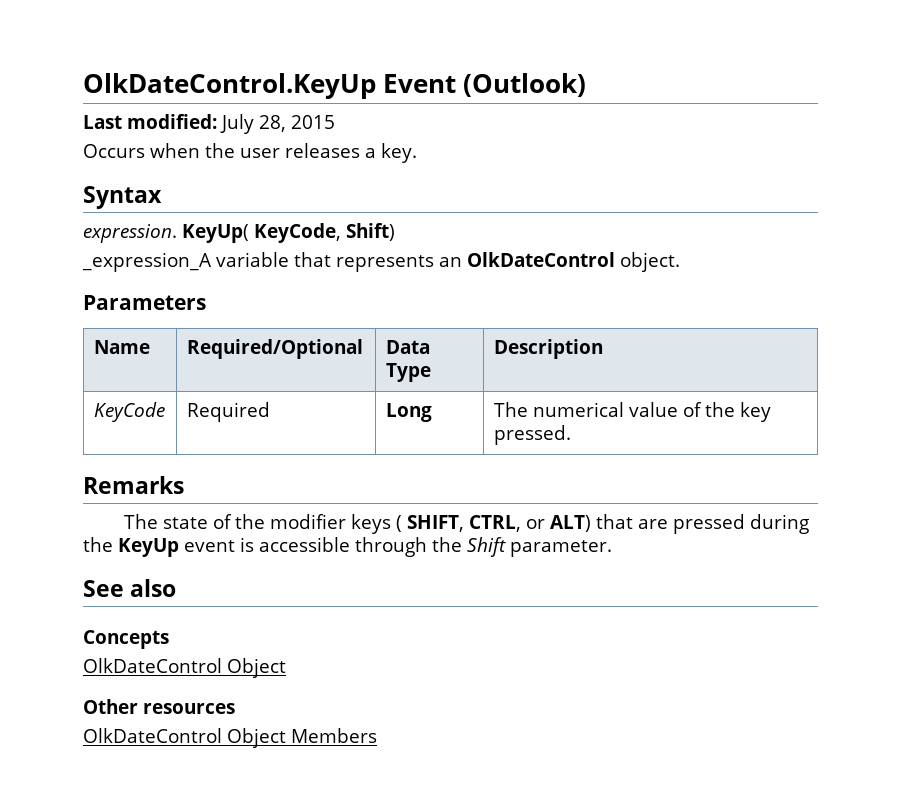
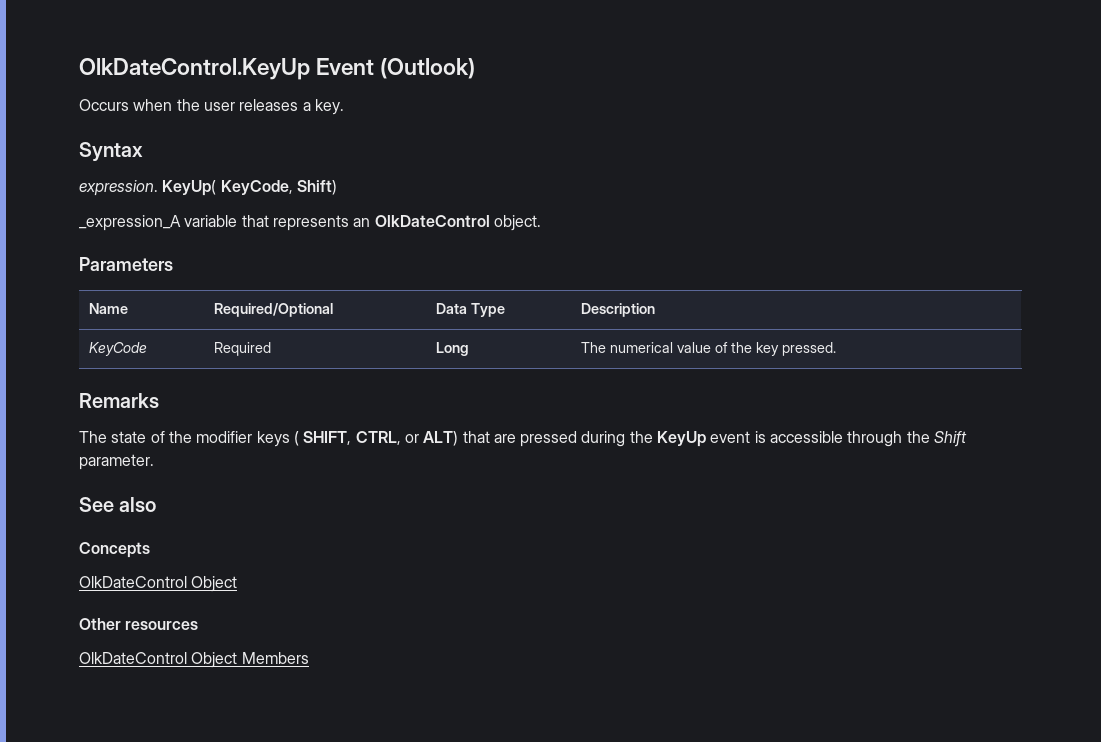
- Last modified: July 28, 2015

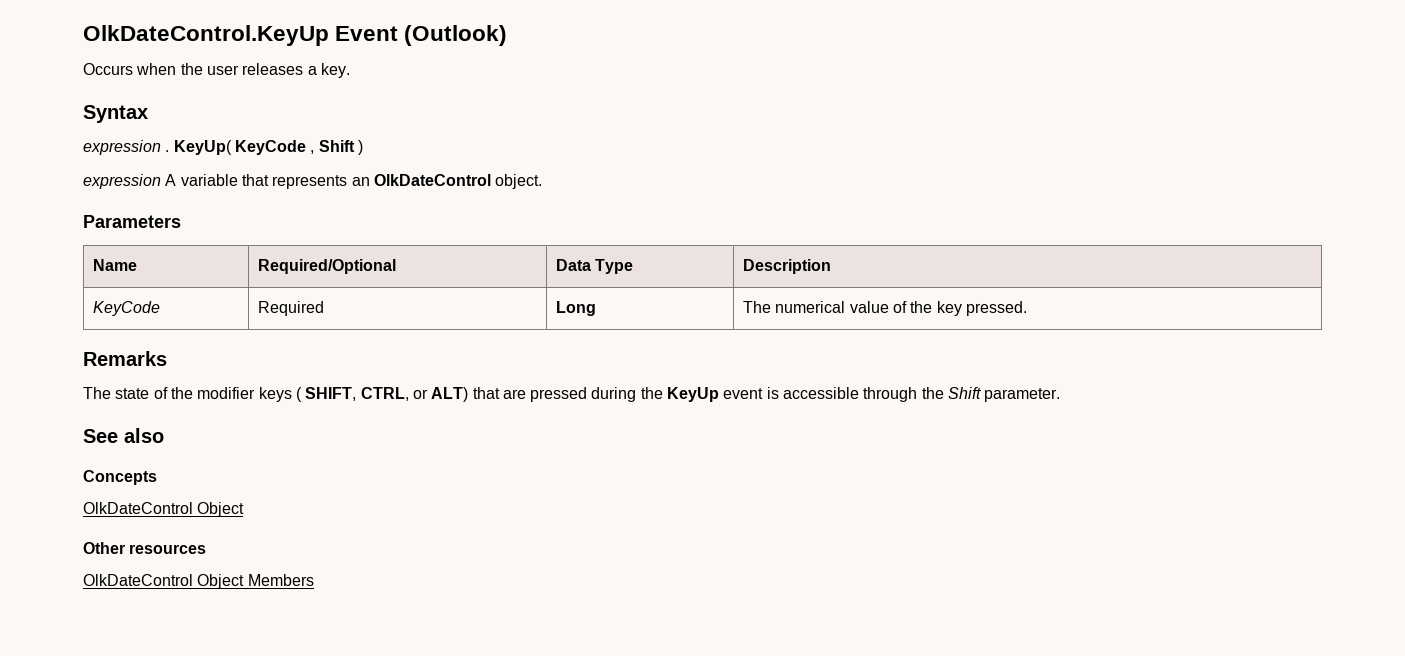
- expression. KeyUp( KeyCode, Shift)
- _expression_A variable that represents an OlkDateControl object.
+ expression . KeyUp( KeyCode , Shift )
+ expression A variable that represents an OlkDateControl object.

